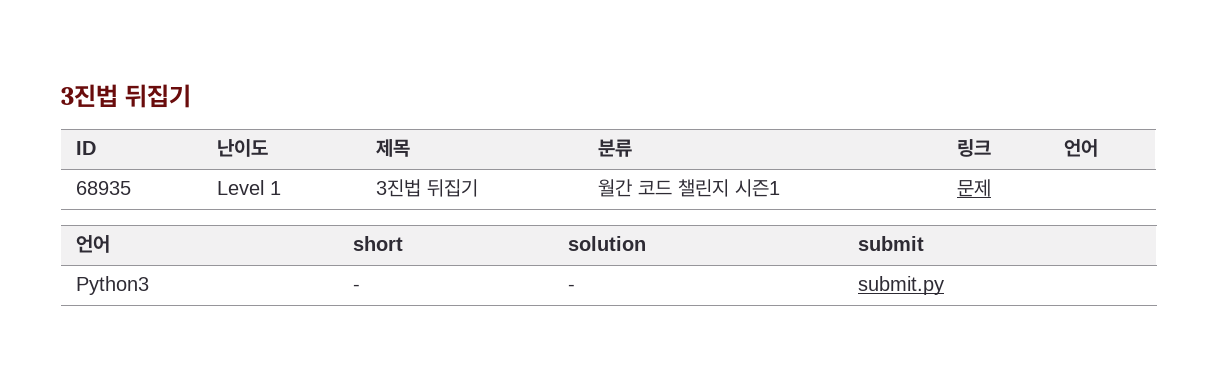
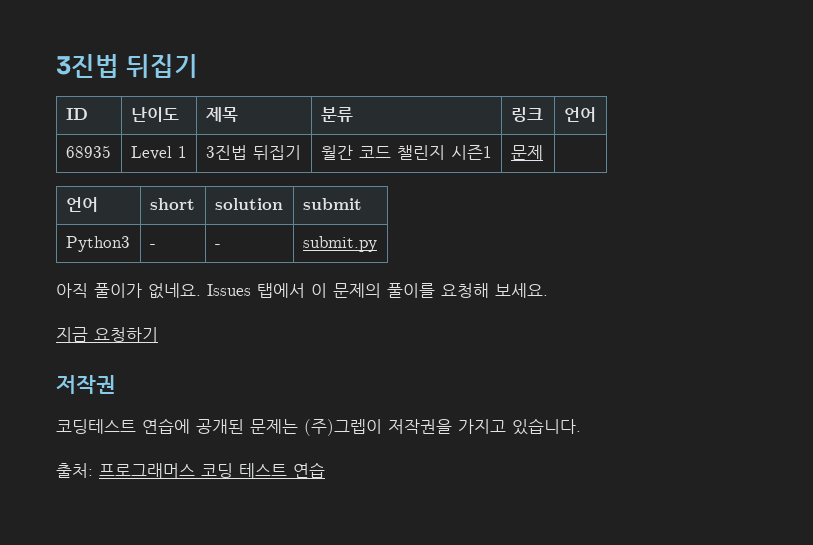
+ 아직 풀이가 없네요. Issues 탭에서 이 문제의 풀이를 요청해 보세요.
+ 지금 요청하기
+ 저작권
+ 코딩테스트 연습에 공개된 문제는 (주)그렙이 저작권을 가지고 있습니다.
+ 출처: 프로그래머스 코딩 테스트 연습

